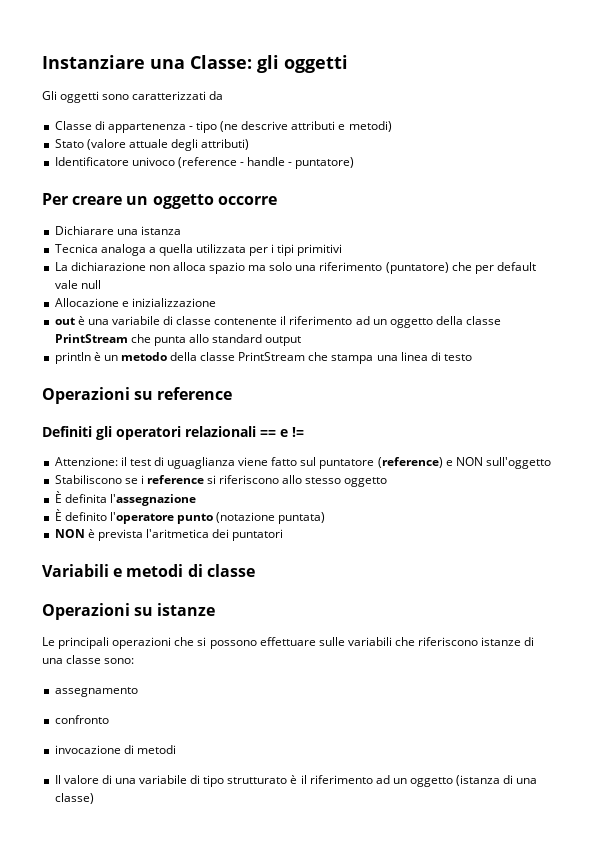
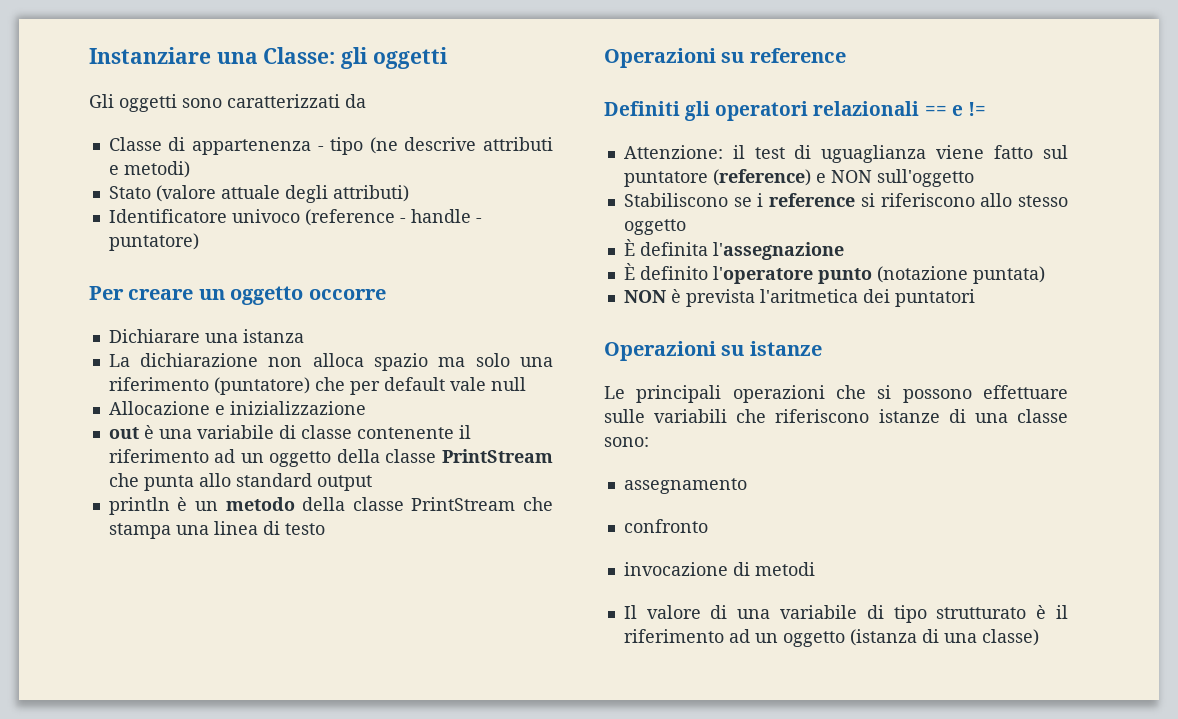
- Tecnica analoga a quella utilizzata per i tipi primitivi
- Variabili e metodi di classe

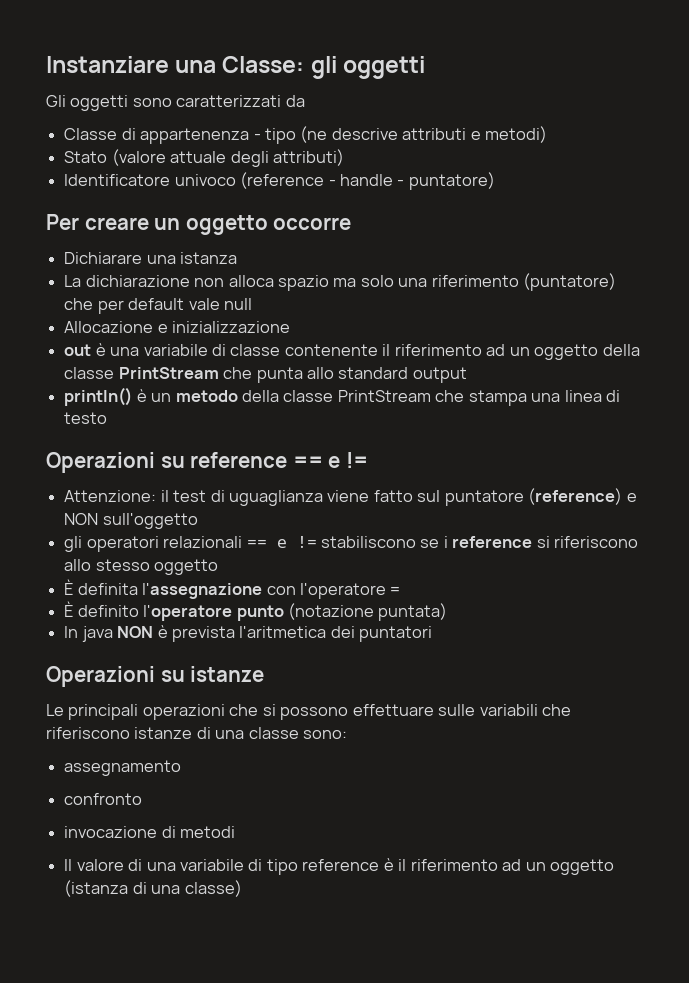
- println è un metodo della classe PrintStream che stampa una linea di testo
+ println() è un metodo della classe PrintStream che stampa una linea di testo
- Operazioni su reference
- Definiti gli operatori relazionali == e !=
+ Operazioni su reference == e !=
- Stabiliscono se i reference si riferiscono allo stesso oggetto
+ gli operatori relazionali == e != stabiliscono se i reference si riferiscono allo stesso oggetto
- È definita l'assegnazione
+ È definita l'assegnazione con l'operatore =
- NON è prevista l'aritmetica dei puntatori
+ In java NON è prevista l'aritmetica dei puntatori
- Il valore di una variabile di tipo strutturato è il riferimento ad un oggetto (istanza di una classe)
+ Il valore di una variabile di tipo reference è il riferimento ad un oggetto (istanza di una classe)

